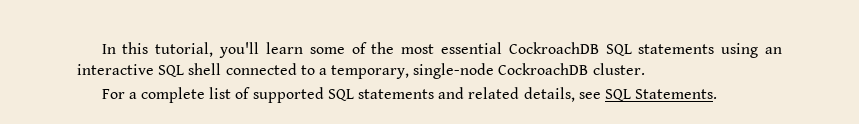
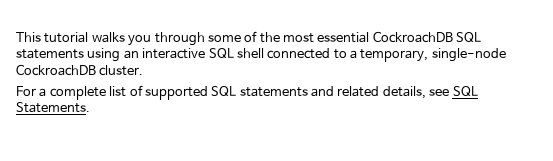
- In this tutorial, you'll learn some of the most essential CockroachDB SQL statements using an interactive SQL shell connected to a temporary, single-node CockroachDB cluster.
+ This tutorial walks you through some of the most essential CockroachDB SQL statements using an interactive SQL shell connected to a temporary, single-node CockroachDB cluster.

